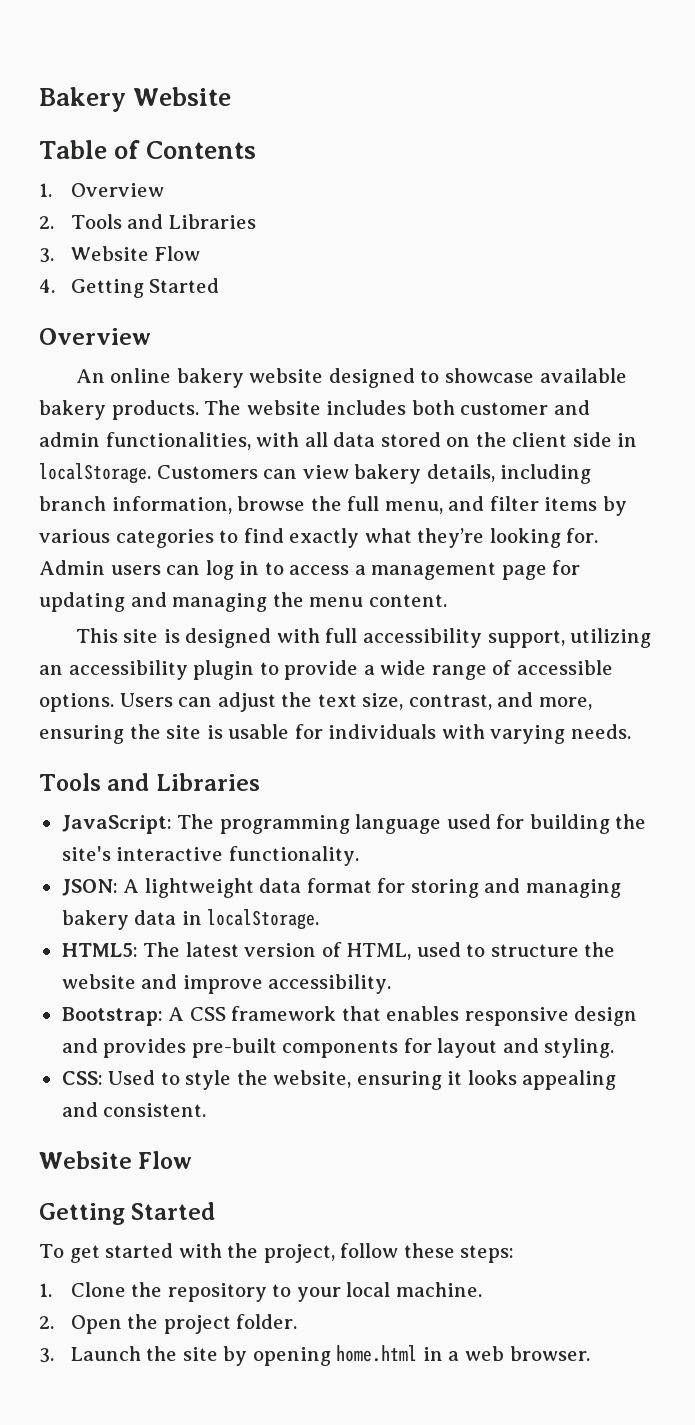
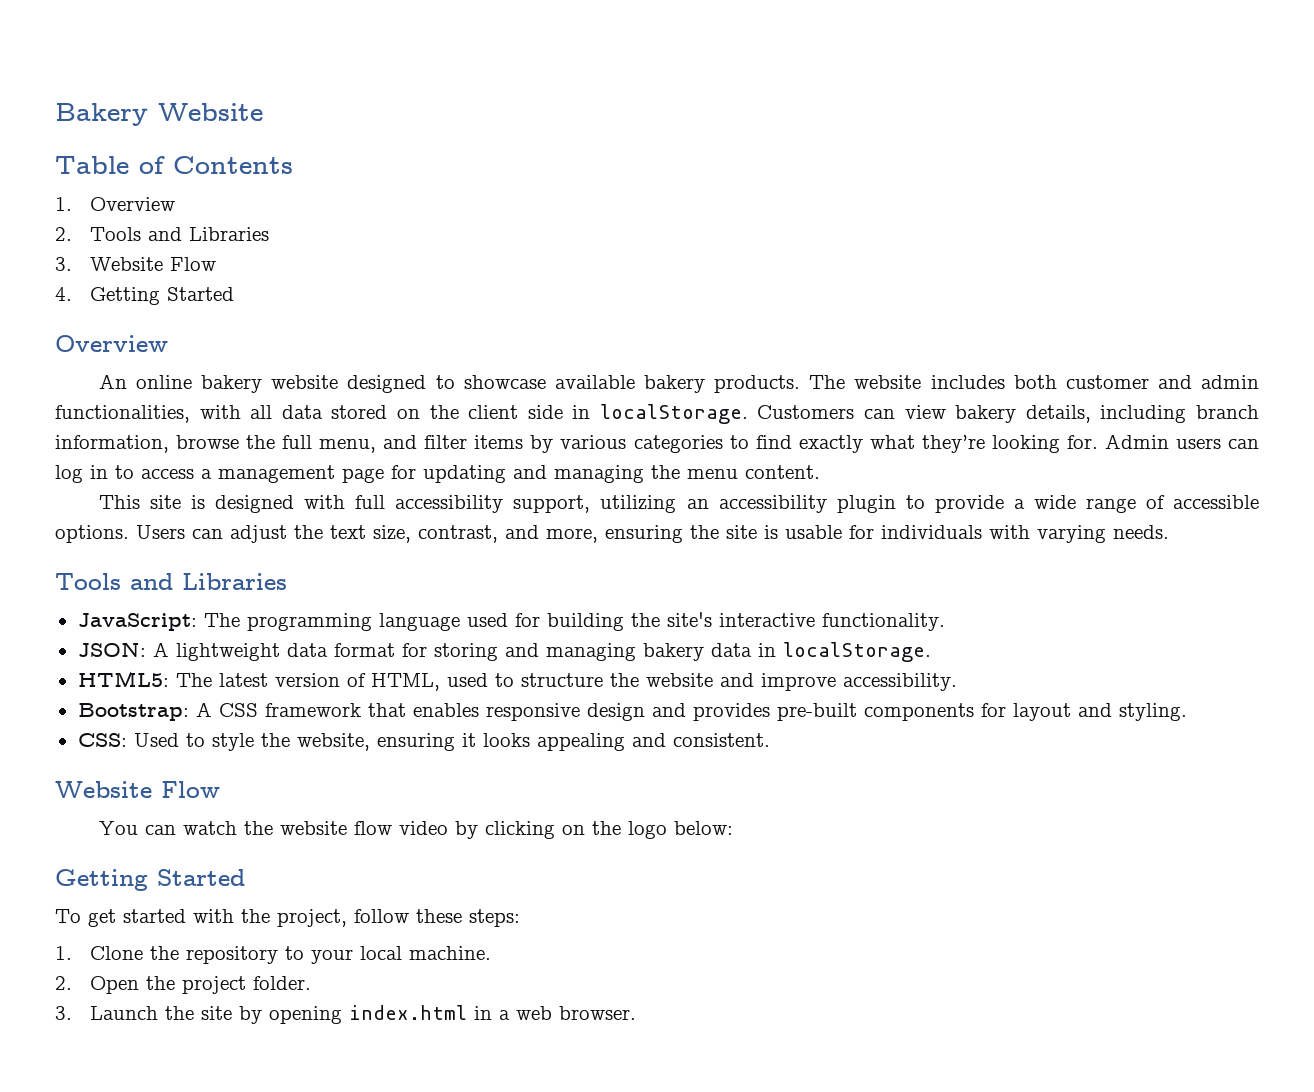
+ You can watch the website flow video by clicking on the logo below:
- 3. Launch the site by opening home.html in a web browser.
+ 3. Launch the site by opening index.html in a web browser.

